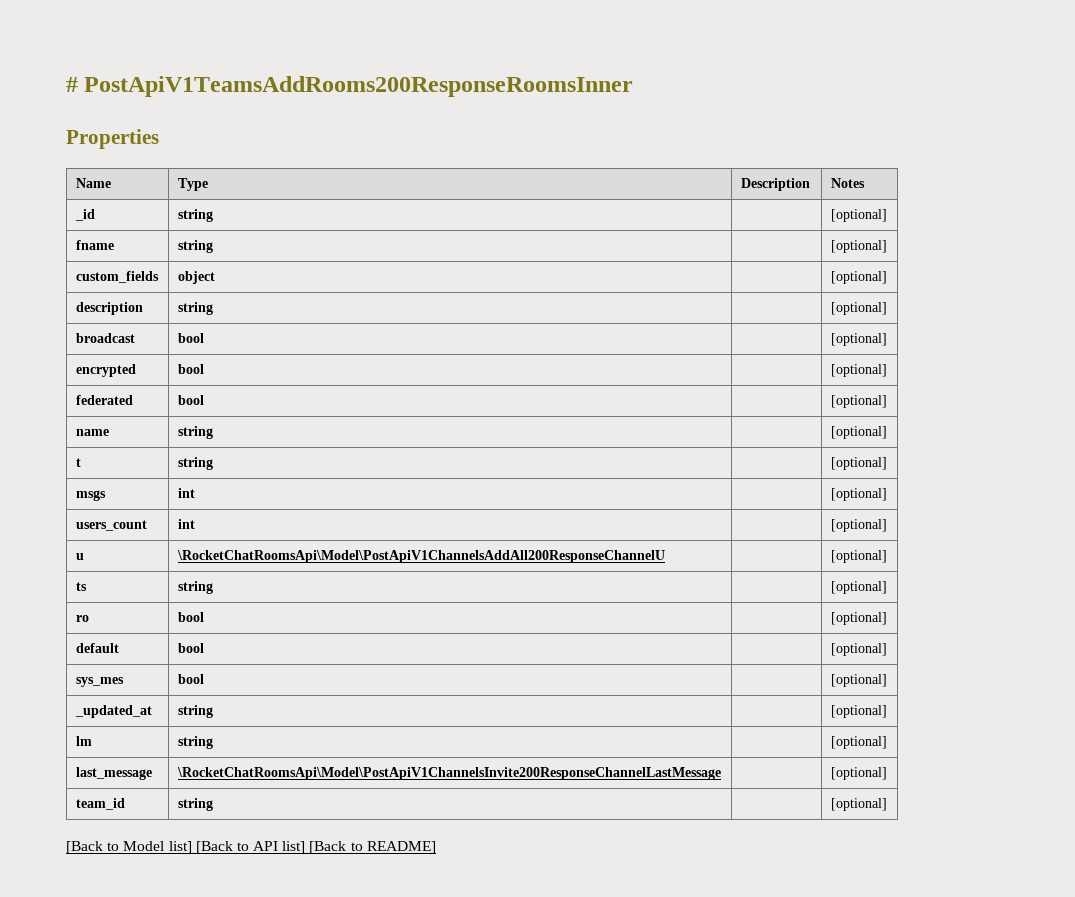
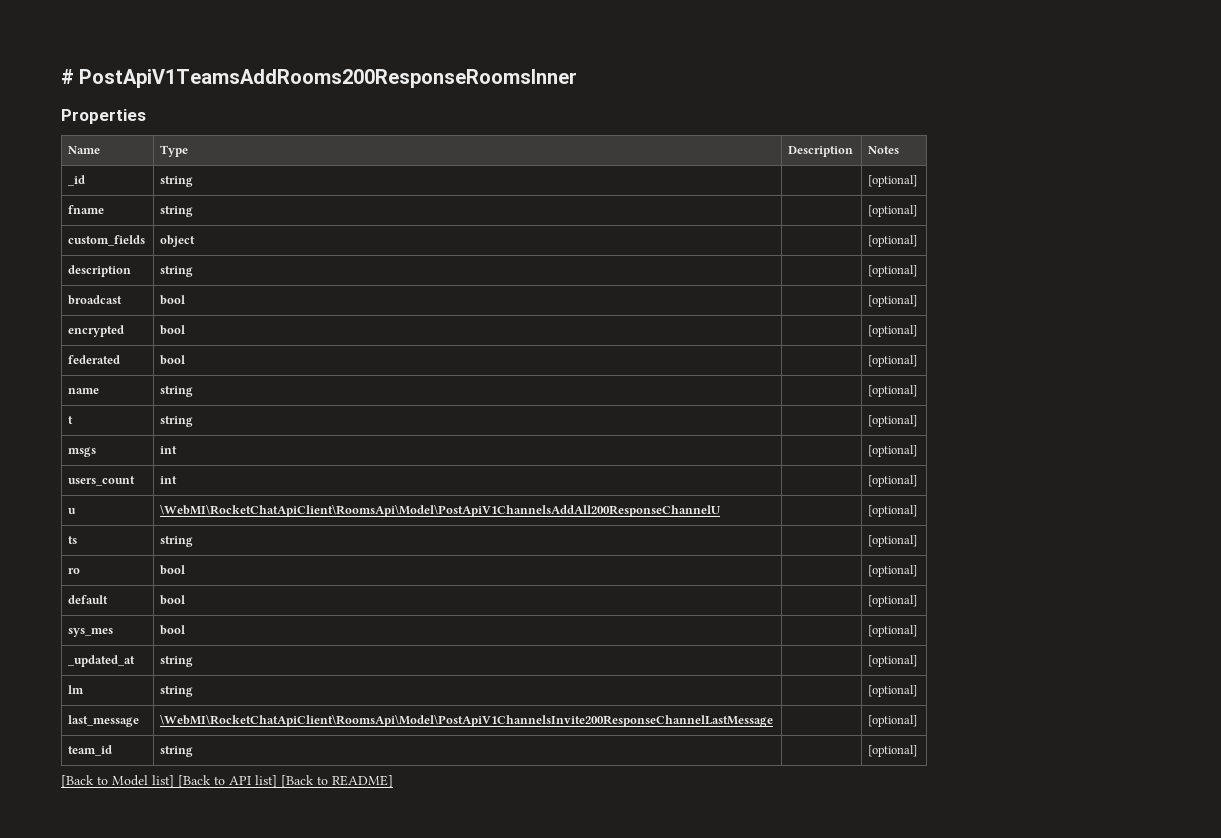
- u | \RocketChatRoomsApi\Model\PostApiV1ChannelsAddAll200ResponseChannelU | | [optional]
+ u | \WebMI\RocketChatApiClient\RoomsApi\Model\PostApiV1ChannelsAddAll200ResponseChannelU | | [optional]
- last_message | \RocketChatRoomsApi\Model\PostApiV1ChannelsInvite200ResponseChannelLastMessage | | [optional]
+ last_message | \WebMI\RocketChatApiClient\RoomsApi\Model\PostApiV1ChannelsInvite200ResponseChannelLastMessage | | [optional]

